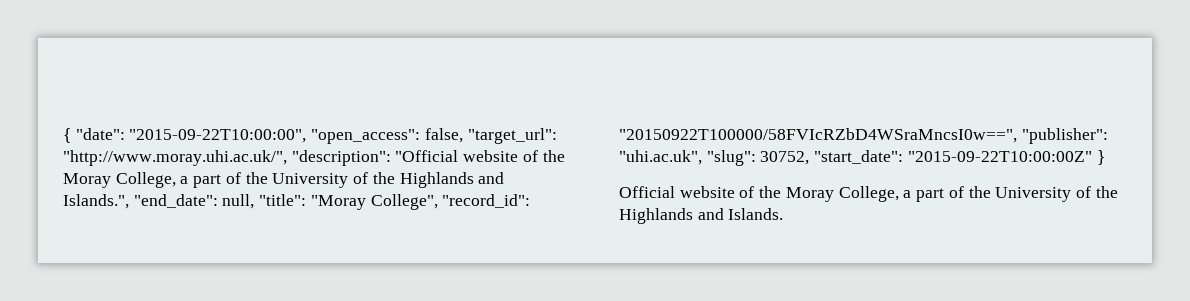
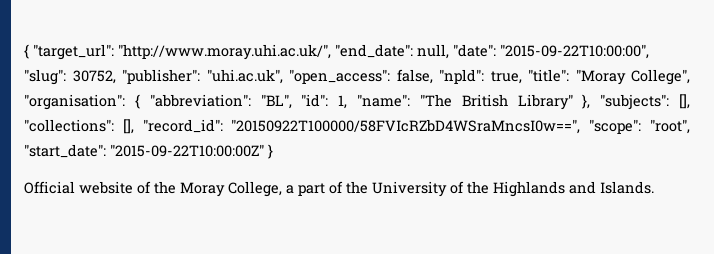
- { "date": "2015-09-22T10:00:00", "open_access": false, "target_url": "http://www.moray.uhi.ac.uk/", "description": "Official website of the Moray College, a part of the University of the Highlands and Islands.", "end_date": null, "title": "Moray College", "record_id": "20150922T100000/58FVIcRZbD4WSraMncsI0w==", "publisher": "uhi.ac.uk", "slug": 30752, "start_date": "2015-09-22T10:00:00Z" }
+ { "target_url": "http://www.moray.uhi.ac.uk/", "end_date": null, "date": "2015-09-22T10:00:00", "slug": 30752, "publisher": "uhi.ac.uk", "open_access": false, "npld": true, "title": "Moray College", "organisation": { "abbreviation": "BL", "id": 1, "name": "The British Library" }, "subjects": [], "collections": [], "record_id": "20150922T100000/58FVIcRZbD4WSraMncsI0w==", "scope": "root", "start_date": "2015-09-22T10:00:00Z" }

